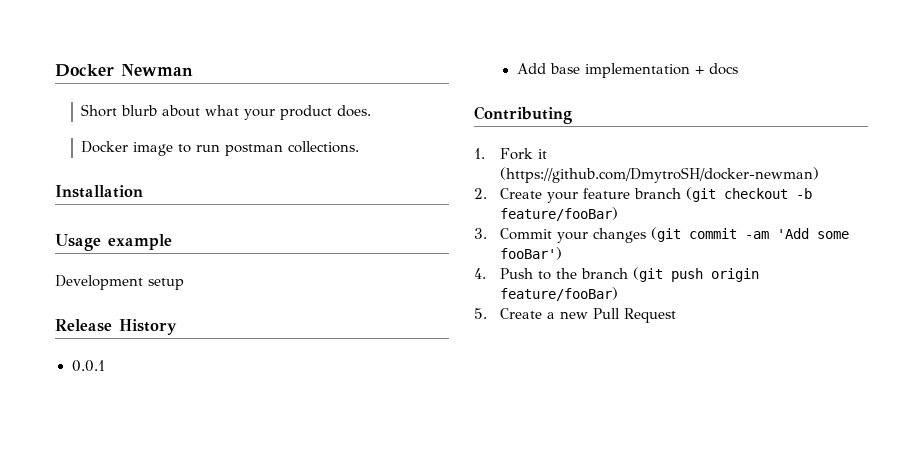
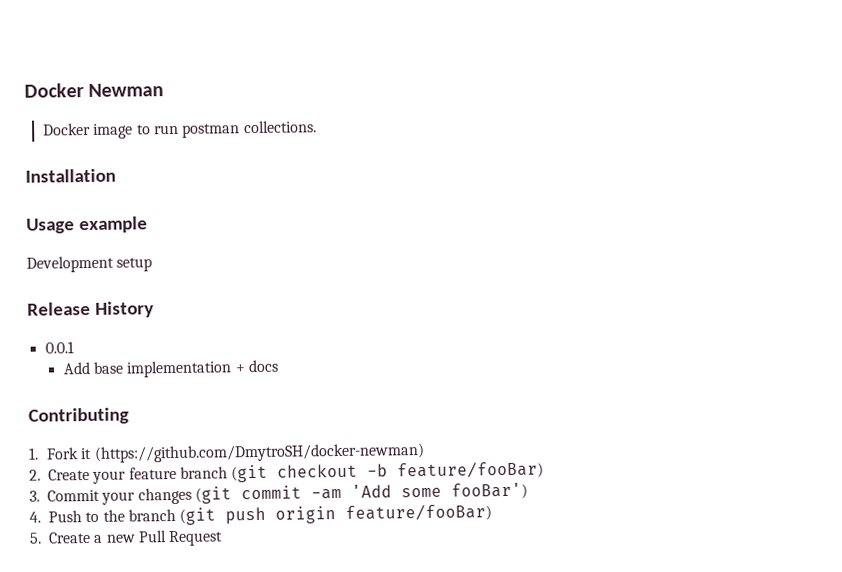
- Short blurb about what your product does.

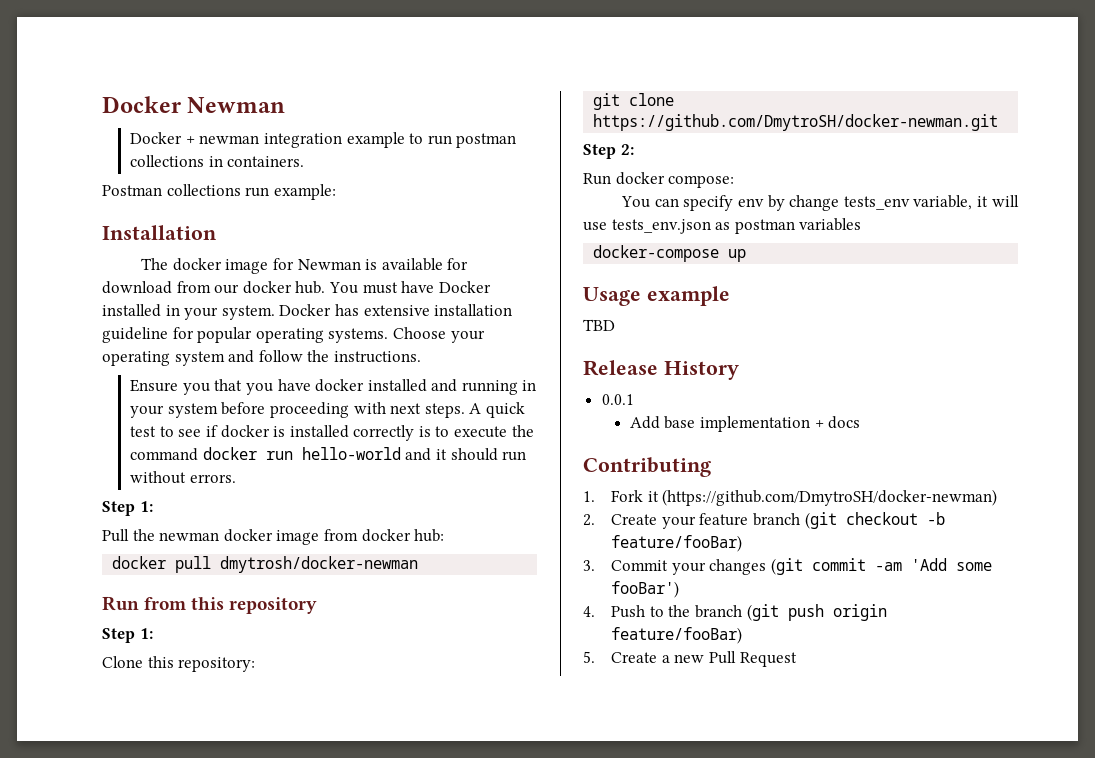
- Docker image to run postman collections.
+ Docker + newman integration example to run postman collections in containers.
+ Postman collections run example:
  Installation
+ The docker image for Newman is available for download from our docker hub. You must have Docker installed in your system. Docker has extensive installation guideline for popular operating systems. Choose your operating system and follow the instructions.
+ Ensure you that you have docker installed and running in your system before proceeding with next steps. A quick test to see if docker is installed correctly is to execute the command docker run hello-world and it should run without errors.
+ Step 1:
+ Pull the newman docker image from docker hub:
+ docker pull dmytrosh/docker-newman
+ Run from this repository
+ Step 1:
+ Clone this repository:
+ git clone https://github.com/DmytroSH/docker-newman.git
+ Step 2:
+ Run docker compose:
+ You can specify env by change tests_env variable, it will use tests_env.json as postman variables
+ docker-compose up
- Development setup
+ TBD

